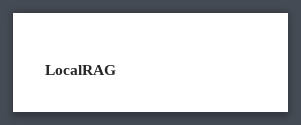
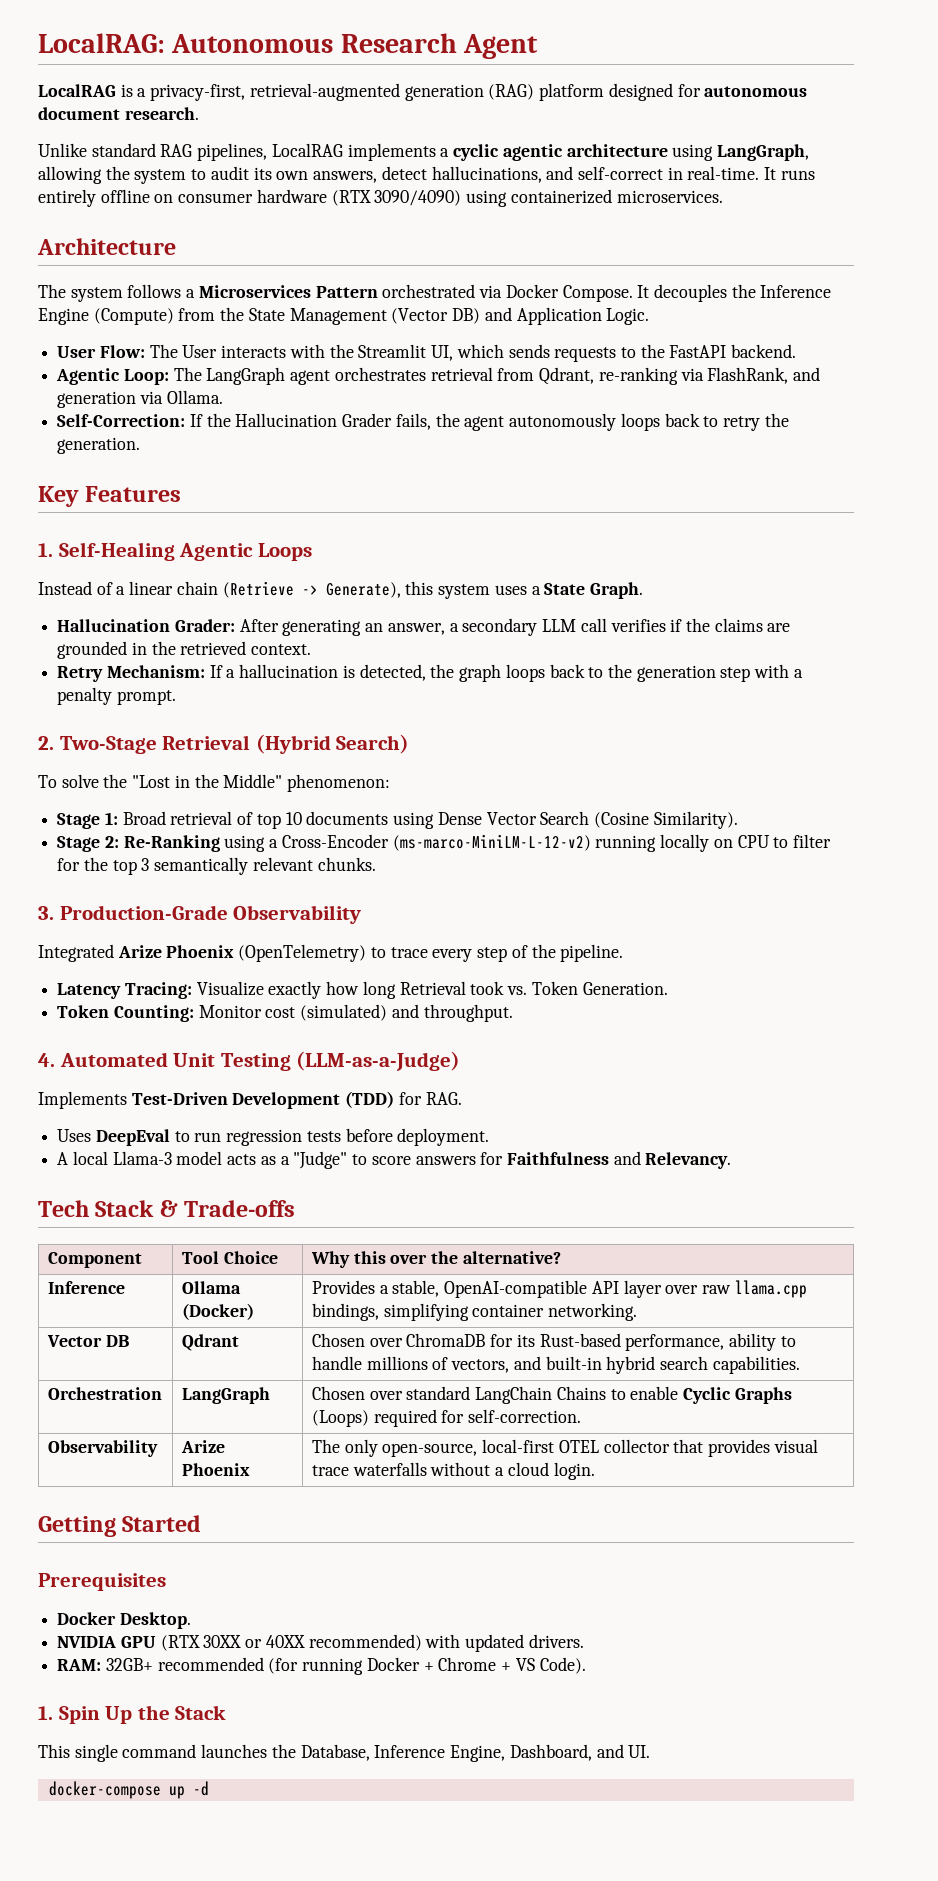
- LocalRAG
+ LocalRAG: Autonomous Research Agent
+ LocalRAG is a privacy-first, retrieval-augmented generation (RAG) platform designed for autonomous document research.
+ Unlike standard RAG pipelines, LocalRAG implements a cyclic agentic architecture using LangGraph, allowing the system to audit its own answers, detect hallucinations, and self-correct in real-time. It runs entirely offline on consumer hardware (RTX 3090/4090) using containerized microservices.
+ Architecture
+ The system follows a Microservices Pattern orchestrated via Docker Compose. It decouples the Inference Engine (Compute) from the State Management (Vector DB) and Application Logic.
+ User Flow: The User interacts with the Streamlit UI, which sends requests to the FastAPI backend.
+ Agentic Loop: The LangGraph agent orchestrates retrieval from Qdrant, re-ranking via FlashRank, and generation via Ollama.
+ Self-Correction: If the Hallucination Grader fails, the agent autonomously loops back to retry the generation.
+ Key Features
+ 1. Self-Healing Agentic Loops
+ Instead of a linear chain (Retrieve -> Generate), this system uses a State Graph.
+ Hallucination Grader: After generating an answer, a secondary LLM call verifies if the claims are grounded in the retrieved context.
+ Retry Mechanism: If a hallucination is detected, the graph loops back to the generation step with a penalty prompt.
+ 2. Two-Stage Retrieval (Hybrid Search)
+ To solve the "Lost in the Middle" phenomenon:
+ Stage 1: Broad retrieval of top 10 documents using Dense Vector Search (Cosine Similarity).
+ Stage 2: Re-Ranking using a Cross-Encoder (ms-marco-MiniLM-L-12-v2) running locally on CPU to filter for the top 3 semantically relevant chunks.
+ 3. Production-Grade Observability
+ Integrated Arize Phoenix (OpenTelemetry) to trace every step of the pipeline.
+ Latency Tracing: Visualize exactly how long Retrieval took vs. Token Generation.
+ Token Counting: Monitor cost (simulated) and throughput.
+ 4. Automated Unit Testing (LLM-as-a-Judge)
+ Implements Test-Driven Development (TDD) for RAG.
+ Uses DeepEval to run regression tests before deployment.
+ A local Llama-3 model acts as a "Judge" to score answers for Faithfulness and Relevancy.
+ Tech Stack & Trade-offs
+ Component | Tool Choice | Why this over the alternative?
+ Inference | Ollama (Docker) | Provides a stable, OpenAI-compatible API layer over raw llama.cpp bindings, simplifying container networking.
+ Vector DB | Qdrant | Chosen over ChromaDB for its Rust-based performance, ability to handle millions of vectors, and built-in hybrid search capabilities.
+ Orchestration | LangGraph | Chosen over standard LangChain Chains to enable Cyclic Graphs (Loops) required for self-correction.
+ Observability | Arize Phoenix | The only open-source, local-first OTEL collector that provides visual trace waterfalls without a cloud login.
+ Getting Started
+ Prerequisites
+ Docker Desktop.
+ NVIDIA GPU (RTX 30XX or 40XX recommended) with updated drivers.
+ RAM: 32GB+ recommended (for running Docker + Chrome + VS Code).
+ 1. Spin Up the Stack
+ This single command launches the Database, Inference Engine, Dashboard, and UI.
+ docker-compose up -d

